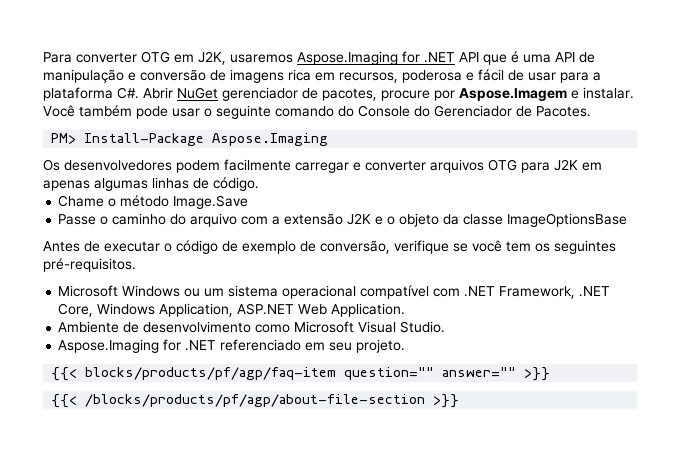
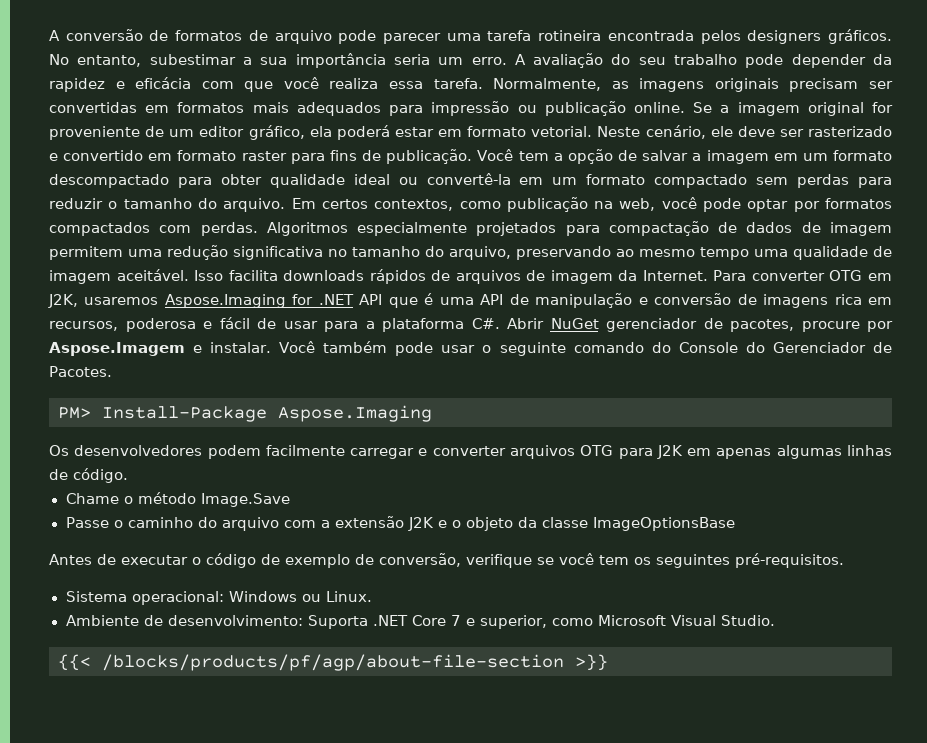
+ A conversão de formatos de arquivo pode parecer uma tarefa rotineira encontrada pelos designers gráficos. No entanto, subestimar a sua importância seria um erro. A avaliação do seu trabalho pode depender da rapidez e eficácia com que você realiza essa tarefa. Normalmente, as imagens originais precisam ser convertidas em formatos mais adequados para impressão ou publicação online. Se a imagem original for proveniente de um editor gráfico, ela poderá estar em formato vetorial. Neste cenário, ele deve ser rasterizado e convertido em formato raster para fins de publicação. Você tem a opção de salvar a imagem em um formato descompactado para obter qualidade ideal ou convertê-la em um formato compactado sem perdas para reduzir o tamanho do arquivo. Em certos contextos, como publicação na web, você pode optar por formatos compactados com perdas. Algoritmos especialmente projetados para compactação de dados de imagem permitem uma redução significativa no tamanho do arquivo, preservando ao mesmo tempo uma qualidade de imagem aceitável. Isso facilita downloads rápidos de arquivos de imagem da Internet.
- Microsoft Windows ou um sistema operacional compatível com .NET Framework, .NET Core, Windows Application, ASP.NET Web Application.
- Ambiente de desenvolvimento como Microsoft Visual Studio.
- Aspose.Imaging for .NET referenciado em seu projeto.
- {{< blocks/products/pf/agp/faq-item question="" answer="" >}}
+ Sistema operacional: Windows ou Linux.
+ Ambiente de desenvolvimento: Suporta .NET Core 7 e superior, como Microsoft Visual Studio.

